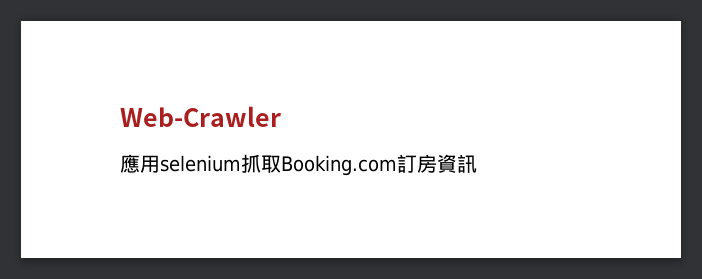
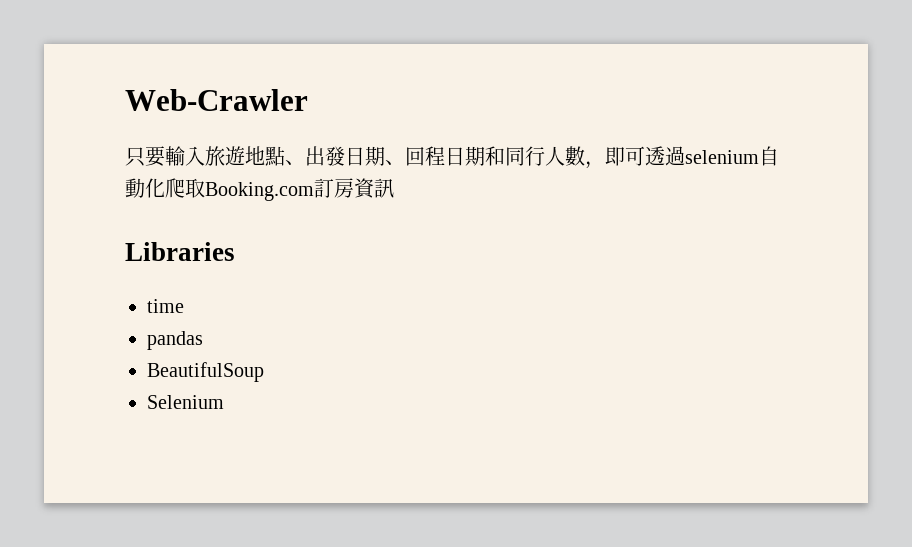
- 應用selenium抓取Booking.com訂房資訊
+ 只要輸入旅遊地點、出發日期、回程日期和同行人數，即可透過selenium自動化爬取Booking.com訂房資訊
+ Libraries
+ time
+ pandas
+ BeautifulSoup
+ Selenium

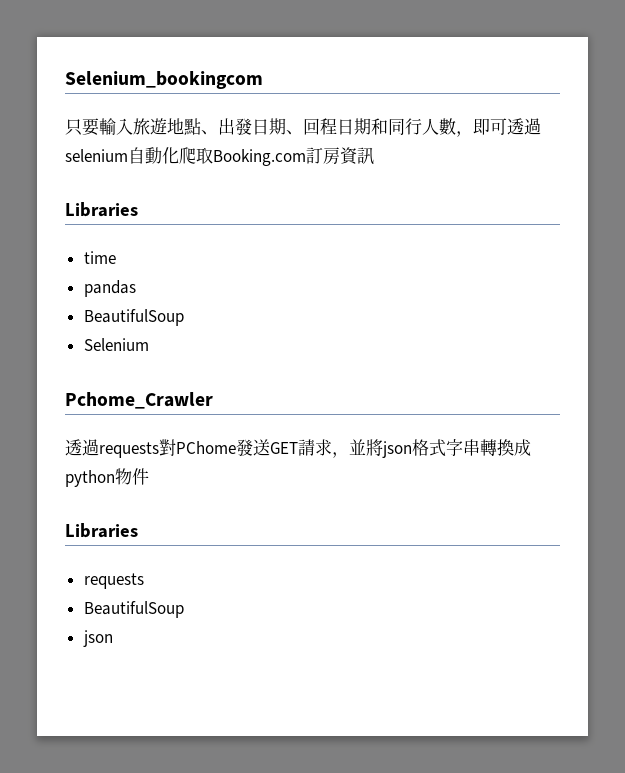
- Web-Crawler
+ Selenium_bookingcom
+ Pchome_Crawler
+ 透過requests對PChome發送GET請求，並將json格式字串轉換成python物件
+ Libraries
+ requests
+ BeautifulSoup
+ json

